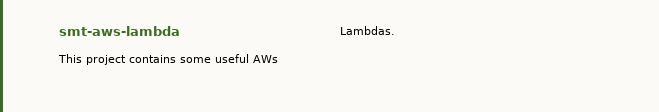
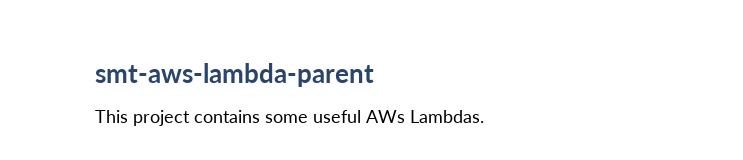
- smt-aws-lambda
+ smt-aws-lambda-parent

